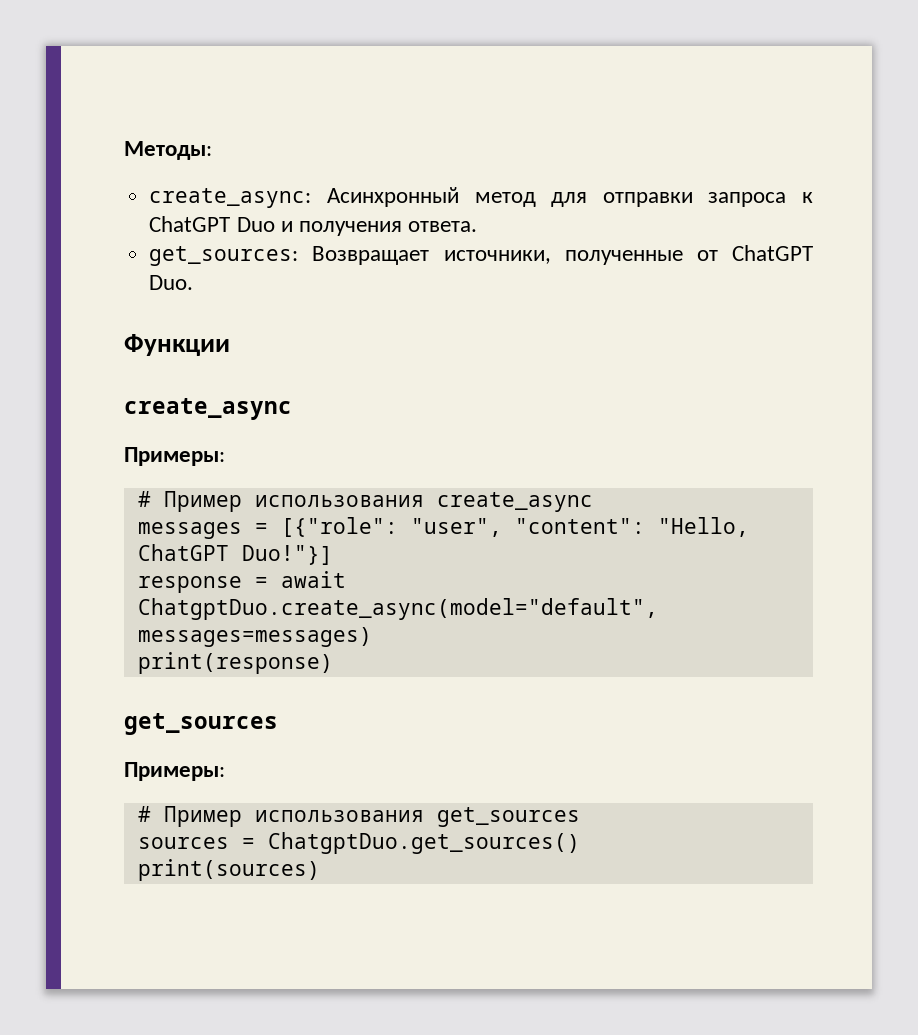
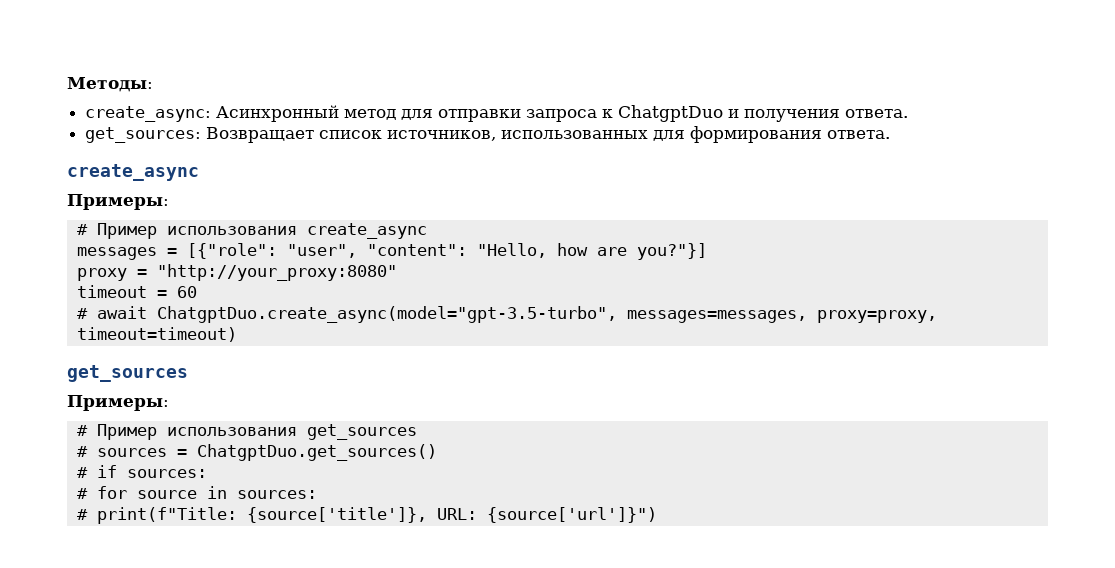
- create_async: Асинхронный метод для отправки запроса к ChatGPT Duo и получения ответа.
+ create_async: Асинхронный метод для отправки запроса к ChatgptDuo и получения ответа.
- get_sources: Возвращает источники, полученные от ChatGPT Duo.
- Функции
+ get_sources: Возвращает список источников, использованных для формирования ответа.
- messages = [{"role": "user", "content": "Hello, ChatGPT Duo!"}]
- response = await ChatgptDuo.create_async(model="default", messages=messages)
- print(response)
+ messages = [{"role": "user", "content": "Hello, how are you?"}]
+ proxy = "http://your_proxy:8080"
+ timeout = 60
+ # await ChatgptDuo.create_async(model="gpt-3.5-turbo", messages=messages, proxy=proxy, timeout=timeout)
- sources = ChatgptDuo.get_sources()
+ # sources = ChatgptDuo.get_sources()
- print(sources)
+ # if sources:
+ # for source in sources:
+ # print(f"Title: {source['title']}, URL: {source['url']}")

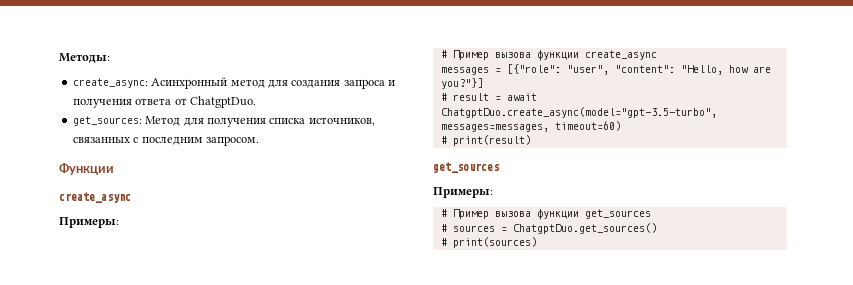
- create_async: Асинхронный метод для отправки запроса к ChatgptDuo и получения ответа.
- get_sources: Возвращает список источников, использованных для формирования ответа.
+ create_async: Асинхронный метод для создания запроса и получения ответа от ChatgptDuo.
+ get_sources: Метод для получения списка источников, связанных с последним запросом.
+ Функции
- # Пример использования create_async
+ # Пример вызова функции create_async
- proxy = "http://your_proxy:8080"
- timeout = 60
- # await ChatgptDuo.create_async(model="gpt-3.5-turbo", messages=messages, proxy=proxy, timeout=timeout)
+ # result = await ChatgptDuo.create_async(model="gpt-3.5-turbo", messages=messages, timeout=60)
+ # print(result)
- # Пример использования get_sources
+ # Пример вызова функции get_sources
- # if sources:
- # for source in sources:
- # print(f"Title: {source['title']}, URL: {source['url']}")
+ # print(sources)

